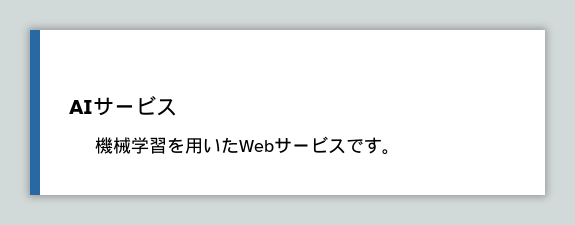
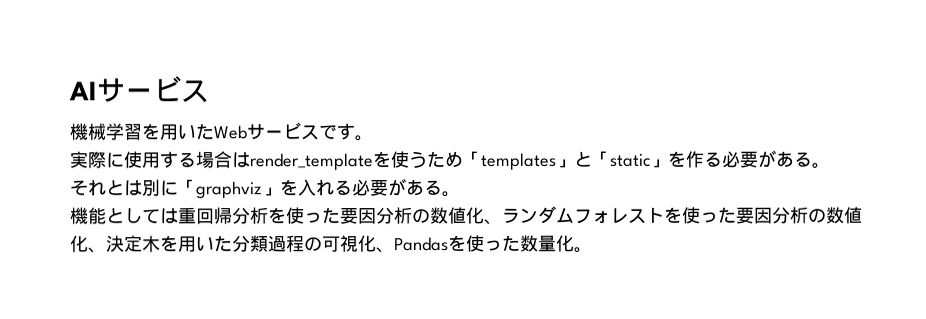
+ 実際に使用する場合はrender_templateを使うため「templates」と「static」を作る必要がある。
+ それとは別に「graphviz」を入れる必要がある。
+ 機能としては重回帰分析を使った要因分析の数値化、ランダムフォレストを使った要因分析の数値化、決定木を用いた分類過程の可視化、Pandasを使った数量化。

